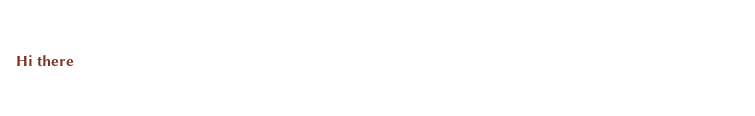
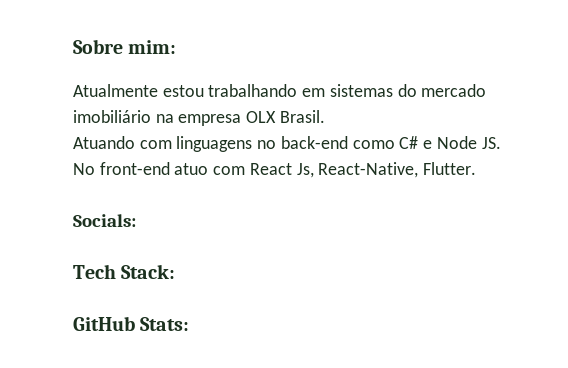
- Hi there
+ Sobre mim:
+ Atualmente estou trabalhando em sistemas do mercado imobiliário na empresa OLX Brasil.
+ Atuando com linguagens no back-end como C# e Node JS.
+ No front-end atuo com React Js, React-Native, Flutter.
+ Socials:
+ Tech Stack:
+ GitHub Stats:

